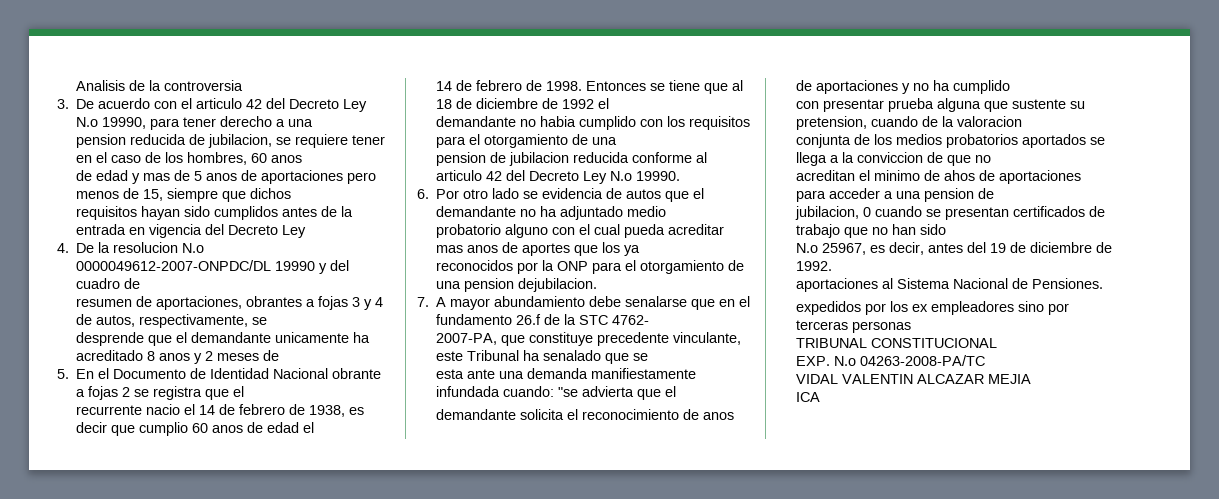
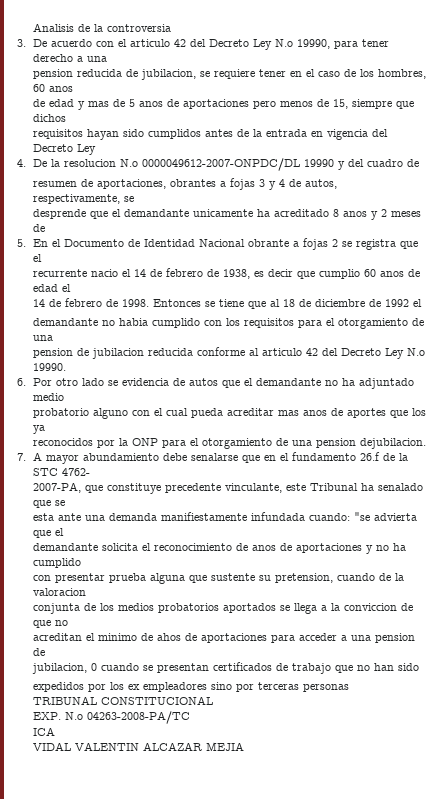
- N.o 25967, es decir, antes del 19 de diciembre de 1992.
- aportaciones al Sistema Nacional de Pensiones.
+ ICA
- ICA

